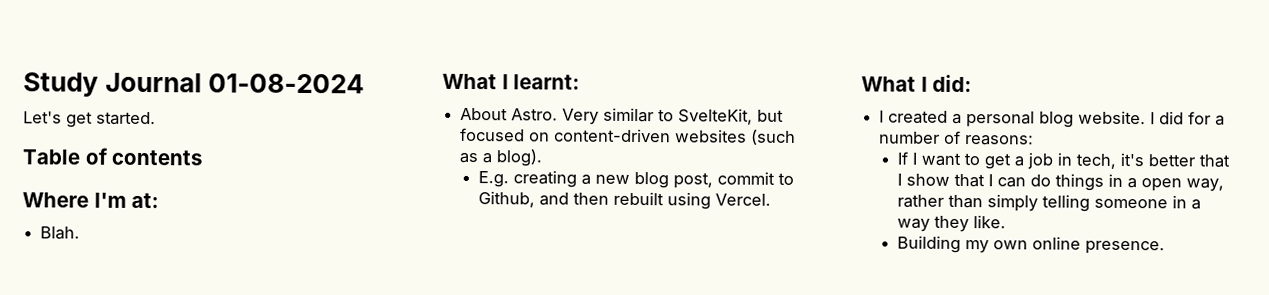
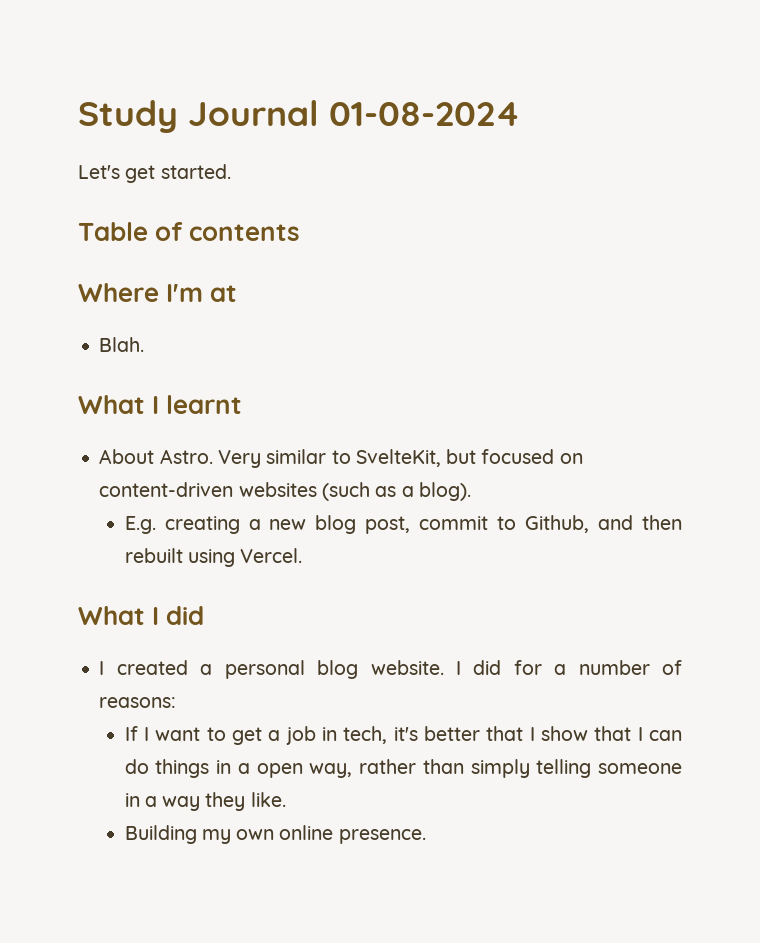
- Where I'm at:
+ Where I'm at
- What I learnt:
+ What I learnt
- What I did:
+ What I did

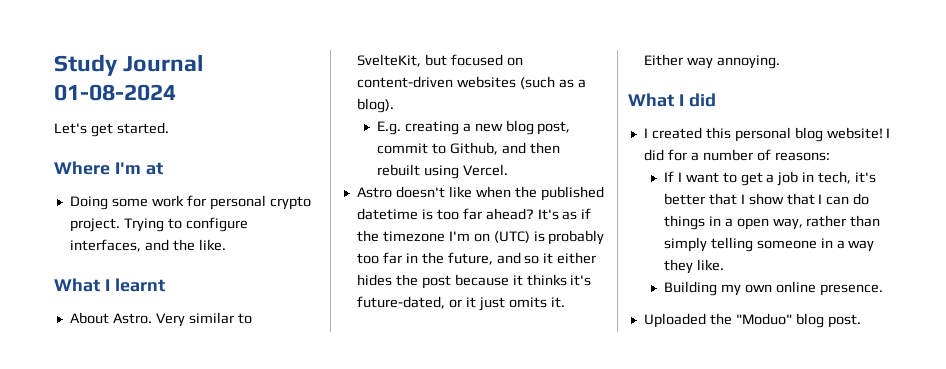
- Table of contents
- Blah.
+ Doing some work for personal crypto project. Trying to configure interfaces, and the like.
+ Astro doesn't like when the published datetime is too far ahead? It's as if the timezone I'm on (UTC) is probably too far in the future, and so it either hides the post because it thinks it's future-dated, or it just omits it. Either way annoying.
- I created a personal blog website.
+ I created this personal blog website!
+ Uploaded the "Moduo" blog post.

